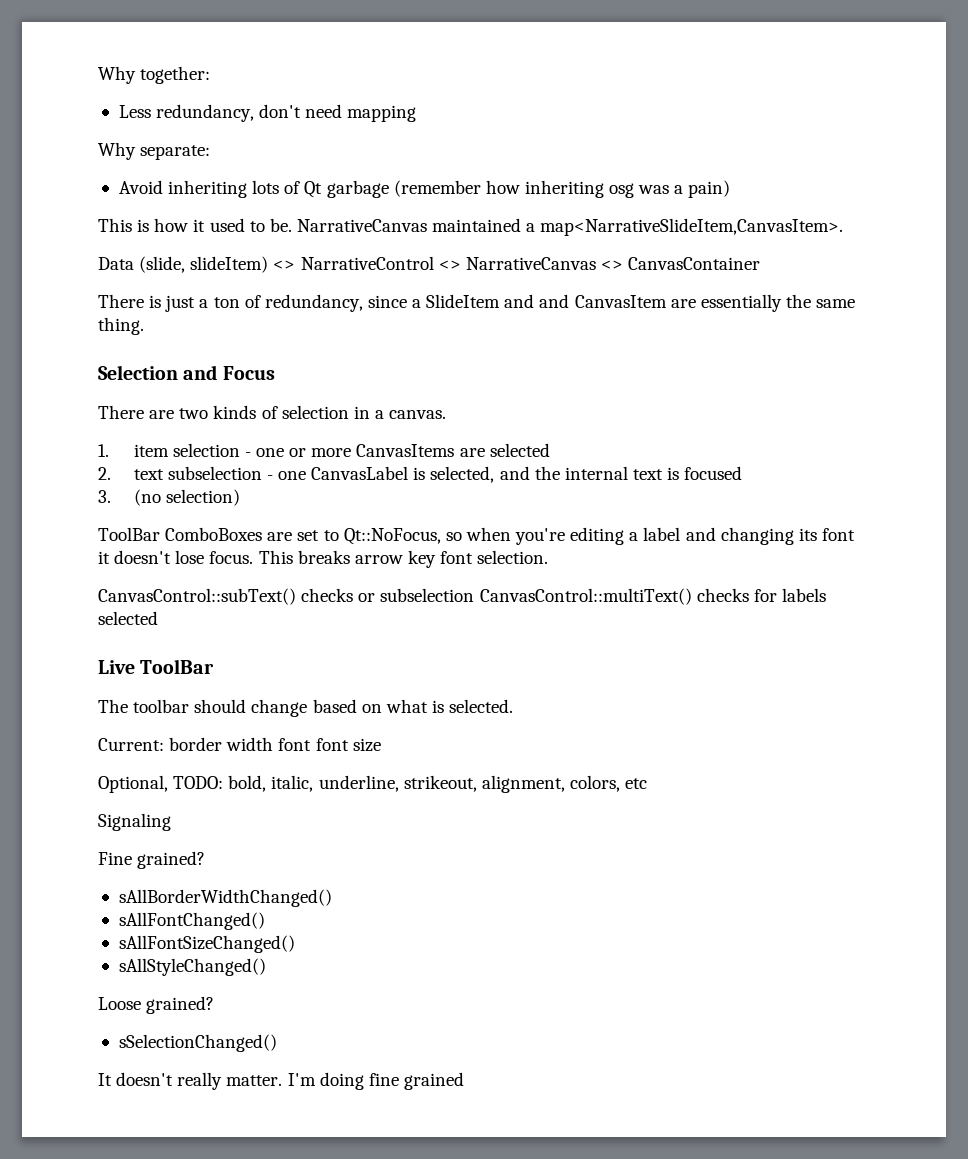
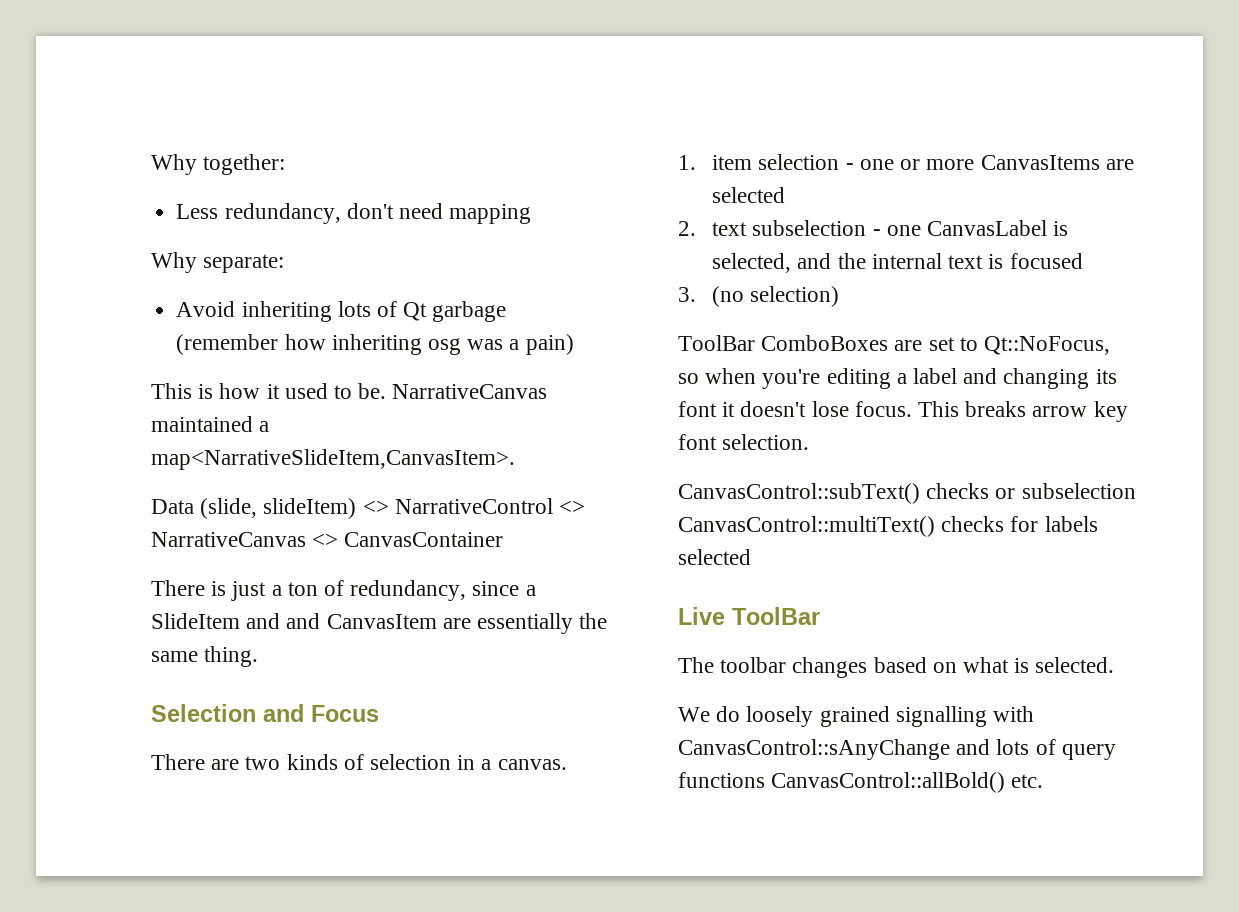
- The toolbar should change based on what is selected.
+ The toolbar changes based on what is selected.
- Current: border width font font size
- Optional, TODO: bold, italic, underline, strikeout, alignment, colors, etc
- Signaling
- Fine grained?
- sAllBorderWidthChanged()
- sAllFontChanged()
- sAllFontSizeChanged()
- sAllStyleChanged()
- Loose grained?
- sSelectionChanged()
- It doesn't really matter. I'm doing fine grained
+ We do loosely grained signalling with CanvasControl::sAnyChange and lots of query functions CanvasControl::allBold() etc.

